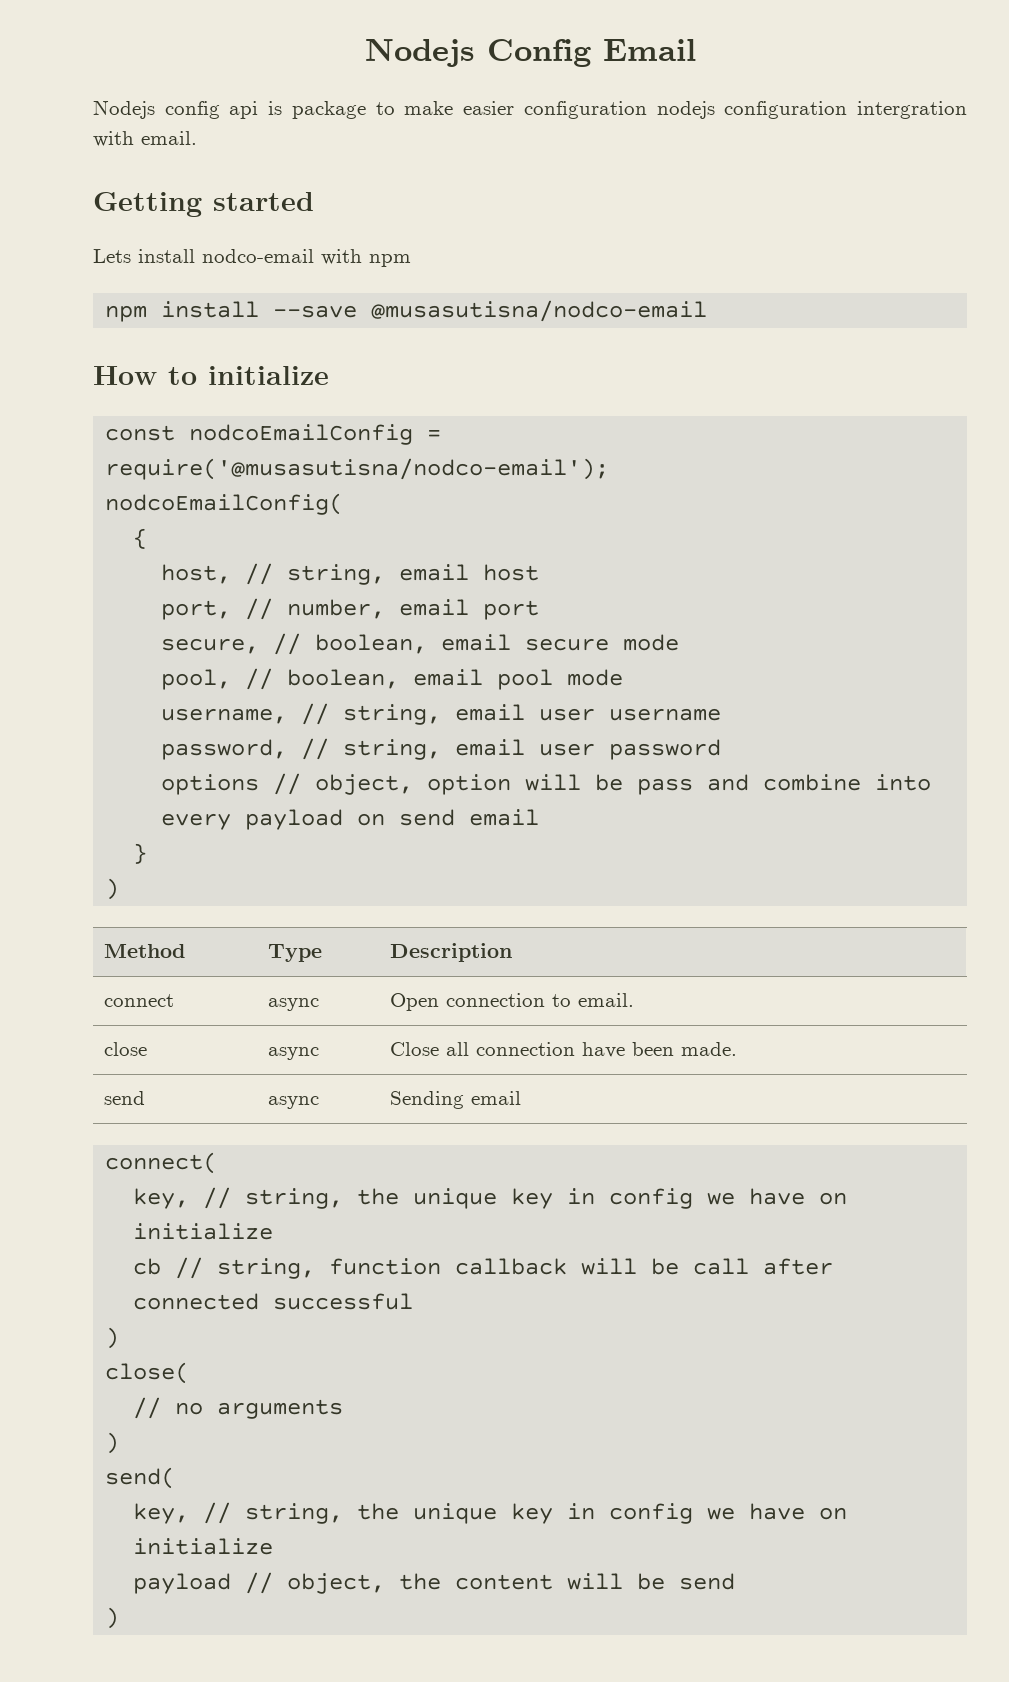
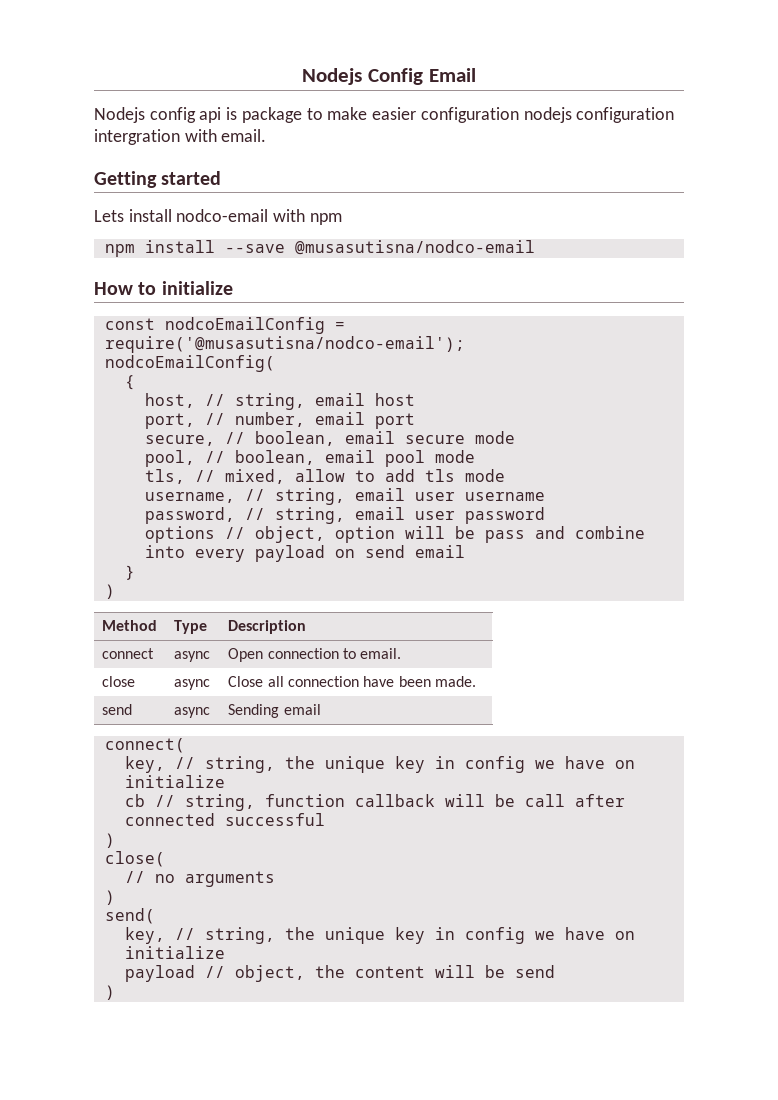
+ tls, // mixed, allow to add tls mode

